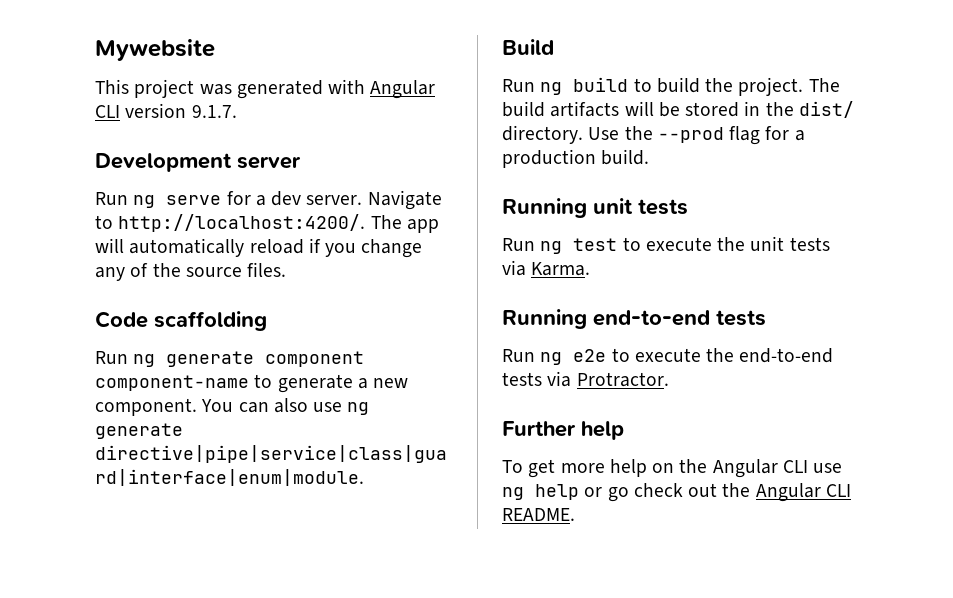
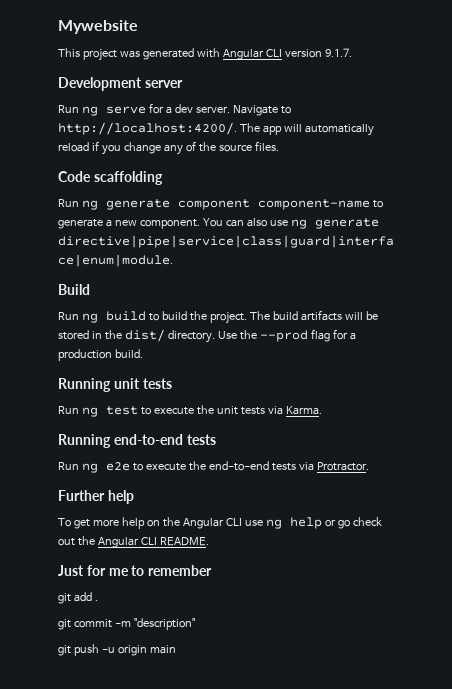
+ Just for me to remember
+ git add .
+ git commit -m "description"
+ git push -u origin main

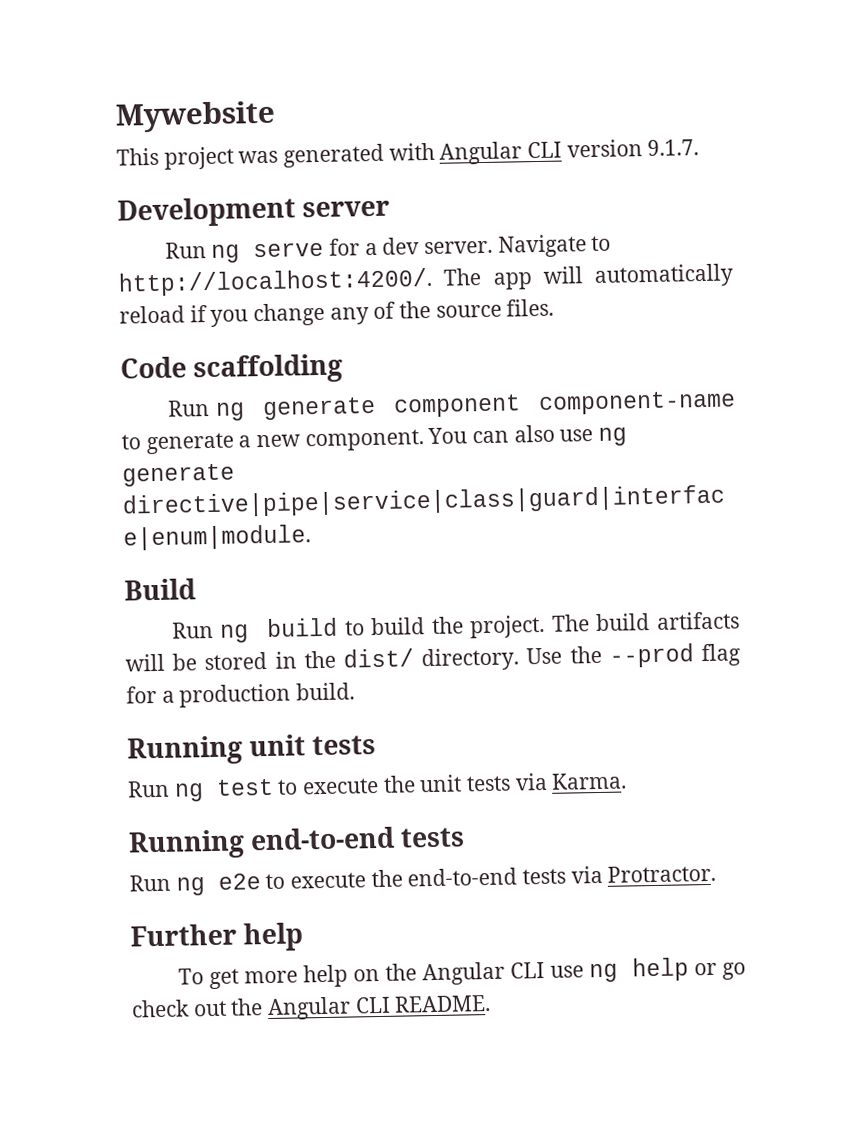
- Just for me to remember
- git add .
- git commit -m "description"
- git push -u origin main

